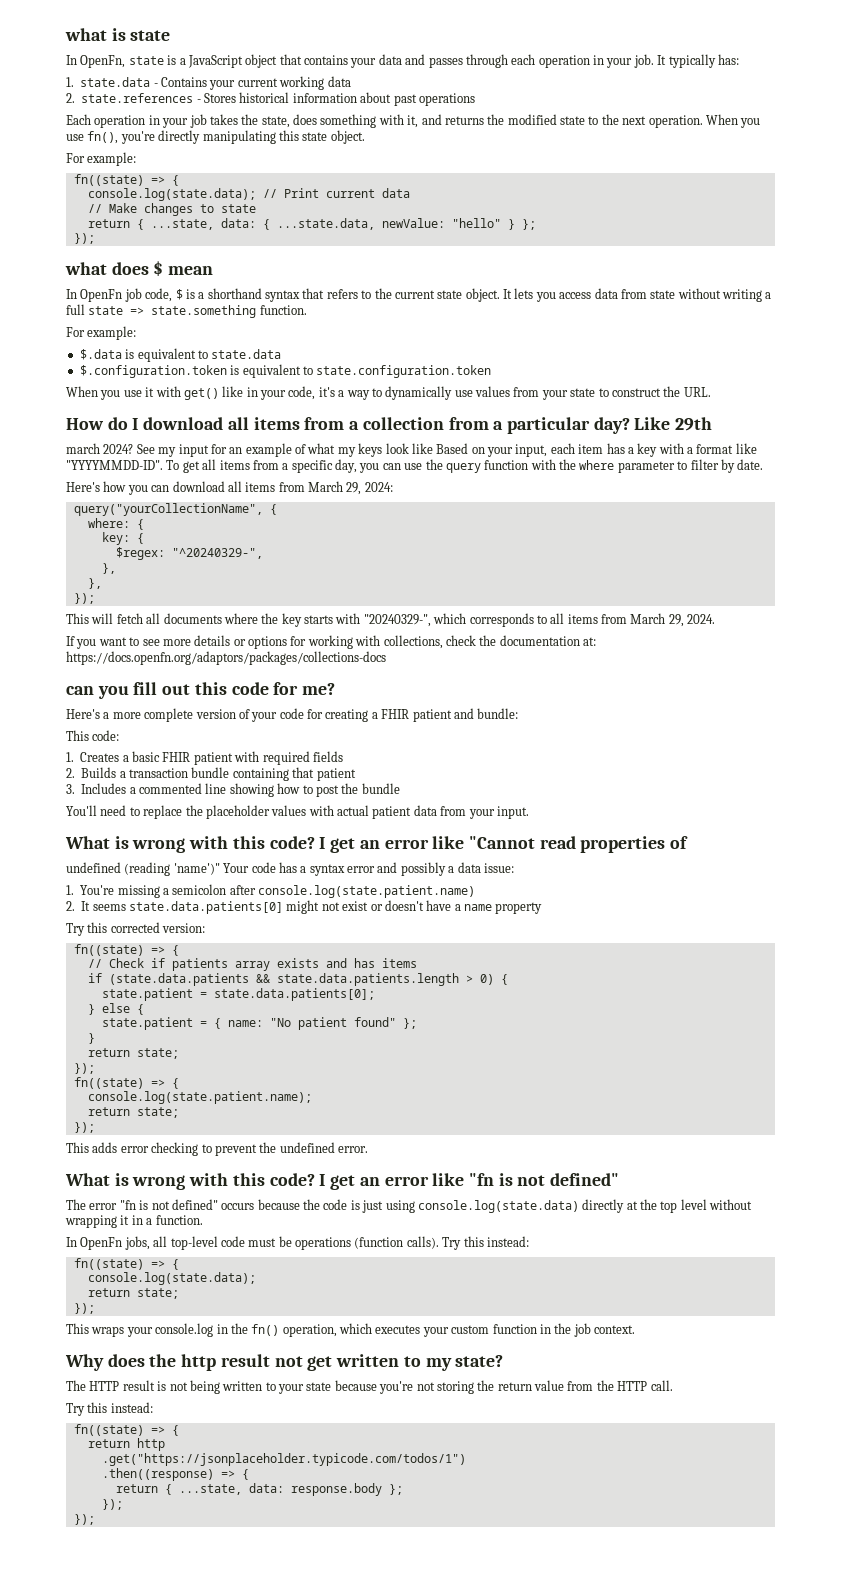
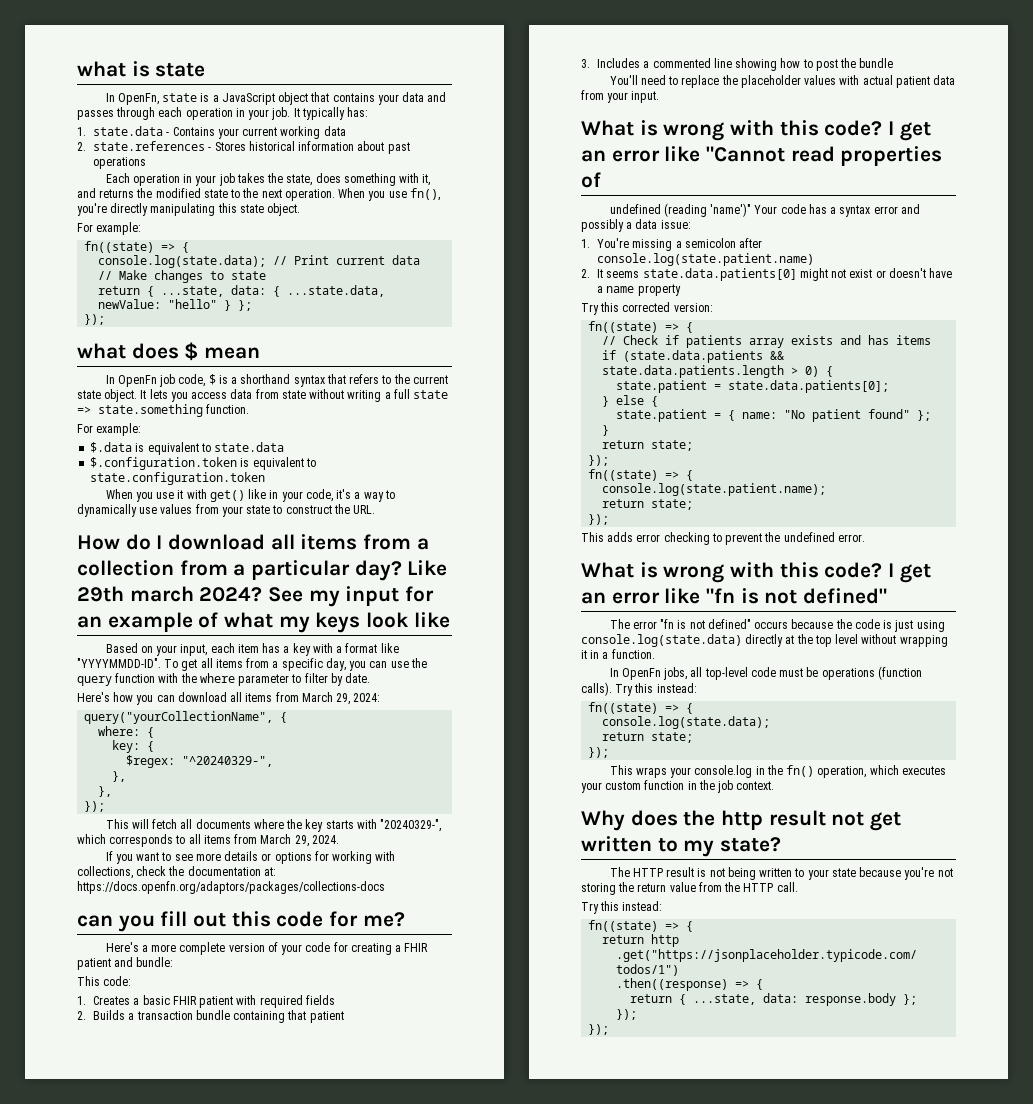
- Like 29th
- march 2024?
+ Like 29th march 2024?
- See my input for an example of what my keys look like Based on your input, each item has a key with a format like "YYYYMMDD-ID".
+ See my input for an example of what my keys look like
+ Based on your input, each item has a key with a format like "YYYYMMDD-ID".

